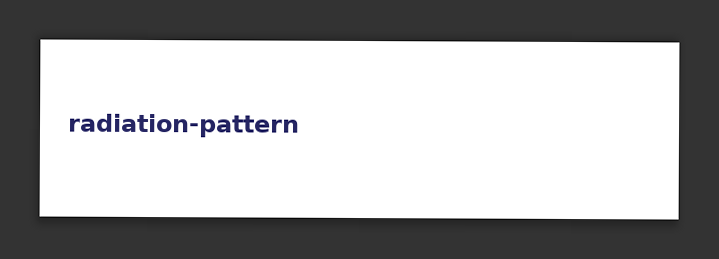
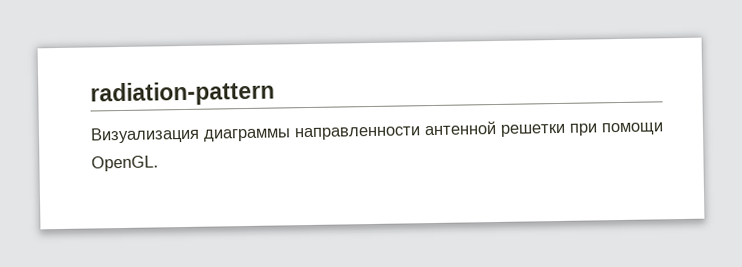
+ Визуализация диаграммы направленности антенной решетки при помощи OpenGL.

